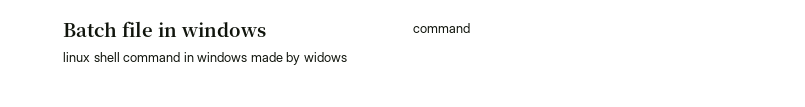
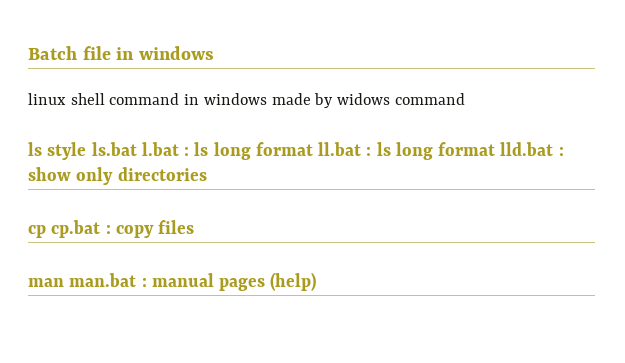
+ ls style ls.bat l.bat : ls long format ll.bat : ls long format lld.bat : show only directories
+ cp cp.bat : copy files
+ man man.bat : manual pages (help)

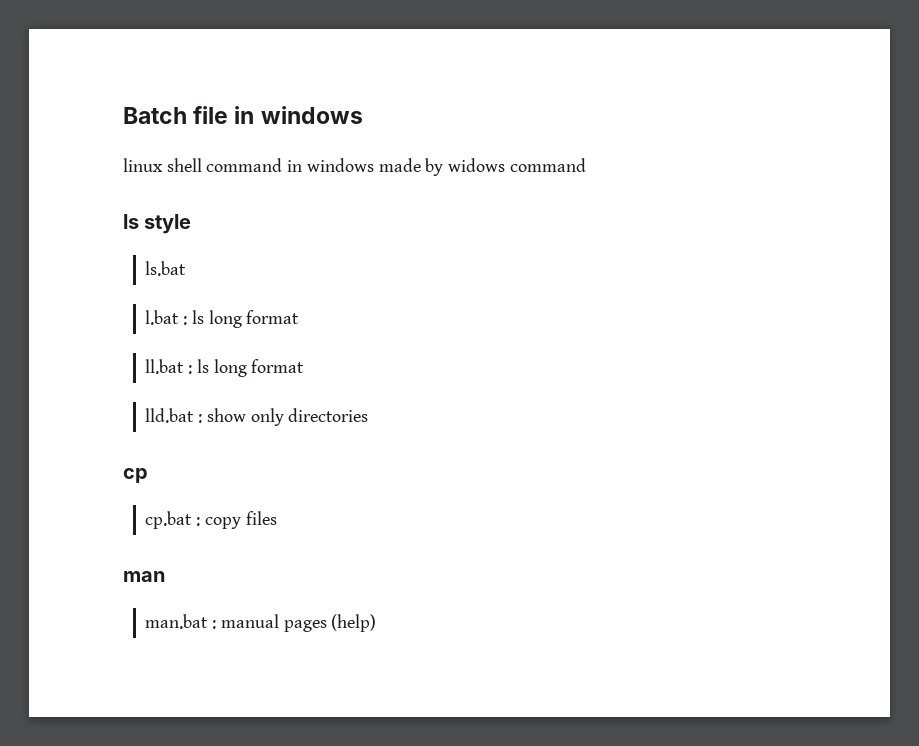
- ls style ls.bat l.bat : ls long format ll.bat : ls long format lld.bat : show only directories
+ ls style
+ ls.bat
+ l.bat : ls long format
+ ll.bat : ls long format
+ lld.bat : show only directories
- cp cp.bat : copy files
+ cp
+ cp.bat : copy files
- man man.bat : manual pages (help)
+ man
+ man.bat : manual pages (help)

